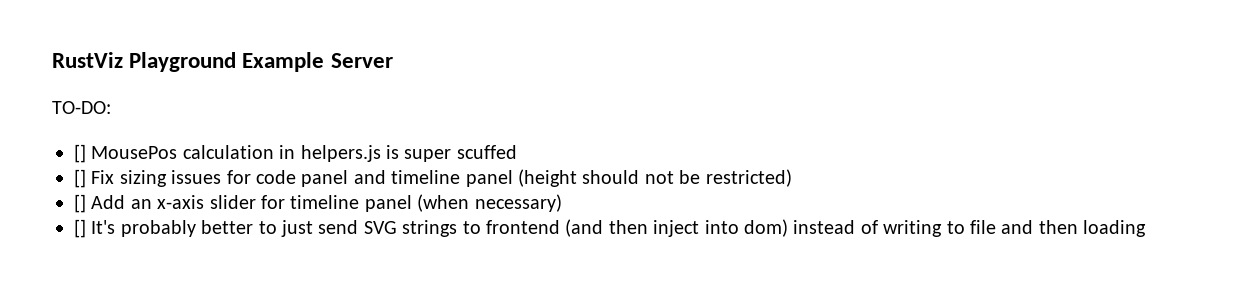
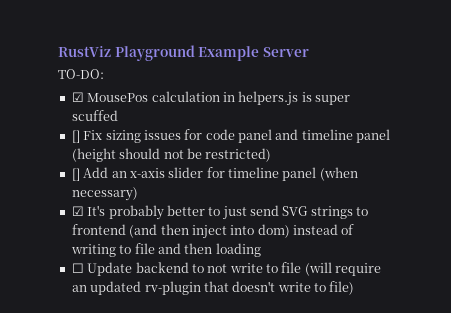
- [] MousePos calculation in helpers.js is super scuffed
+ ☑ MousePos calculation in helpers.js is super scuffed
- [] It's probably better to just send SVG strings to frontend (and then inject into dom) instead of writing to file and then loading
+ ☑ It's probably better to just send SVG strings to frontend (and then inject into dom) instead of writing to file and then loading
+ ☐ Update backend to not write to file (will require an updated rv-plugin that doesn't write to file)

